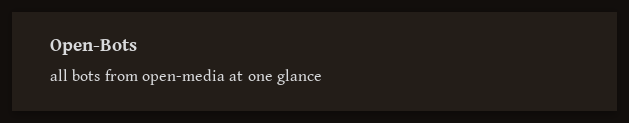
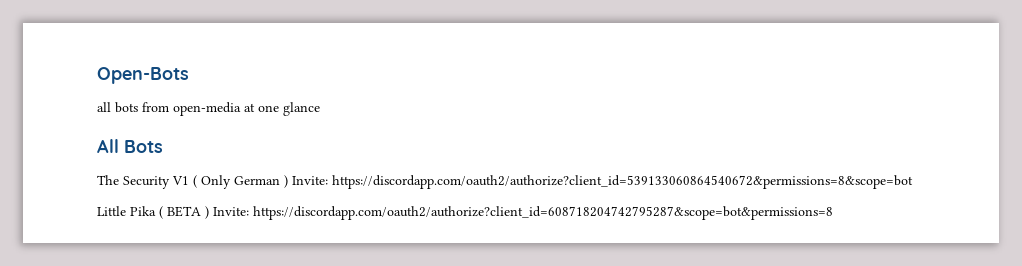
+ All Bots
+ The Security V1 ( Only German ) Invite: https://discordapp.com/oauth2/authorize?client_id=539133060864540672&permissions=8&scope=bot
+ Little Pika ( BETA ) Invite: https://discordapp.com/oauth2/authorize?client_id=608718204742795287&scope=bot&permissions=8

